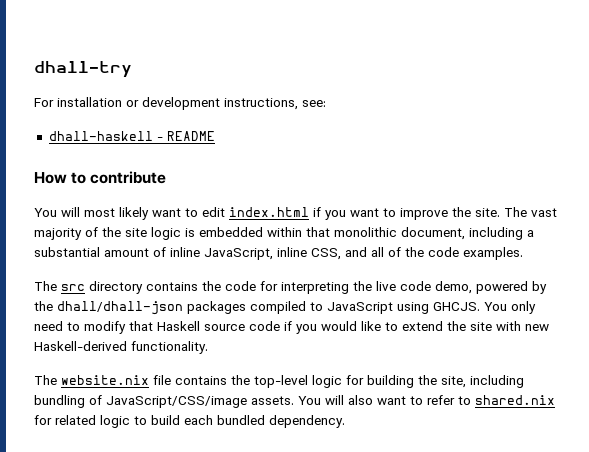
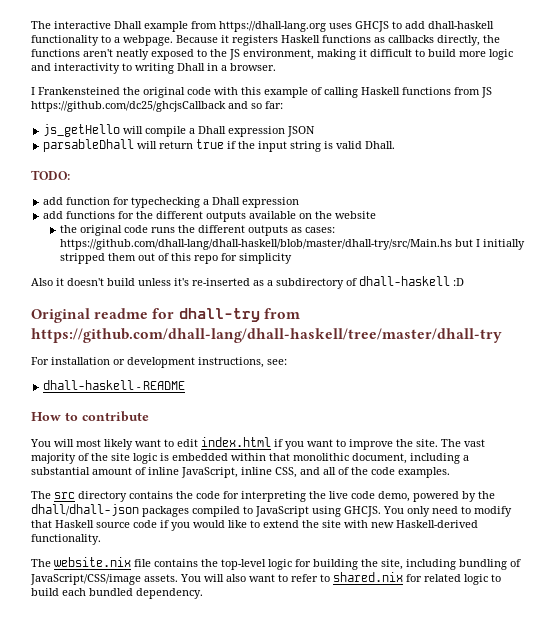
- dhall-try
+ The interactive Dhall example from https://dhall-lang.org uses GHCJS to add dhall-haskell functionality to a webpage. Because it registers Haskell functions as callbacks directly, the functions aren't neatly exposed to the JS environment, making it difficult to build more logic and interactivity to writing Dhall in a browser.
+ I Frankensteined the original code with this example of calling Haskell functions from JS https://github.com/dc25/ghcjsCallback and so far:
+ js_getHello will compile a Dhall expression JSON
+ parsableDhall will return true if the input string is valid Dhall.
+ TODO:
+ add function for typechecking a Dhall expression
+ add functions for the different outputs available on the website
+ the original code runs the different outputs as cases: https://github.com/dhall-lang/dhall-haskell/blob/master/dhall-try/src/Main.hs but I initially stripped them out of this repo for simplicity
+ Also it doesn't build unless it's re-inserted as a subdirectory of dhall-haskell :D
+ Original readme for dhall-try from https://github.com/dhall-lang/dhall-haskell/tree/master/dhall-try

